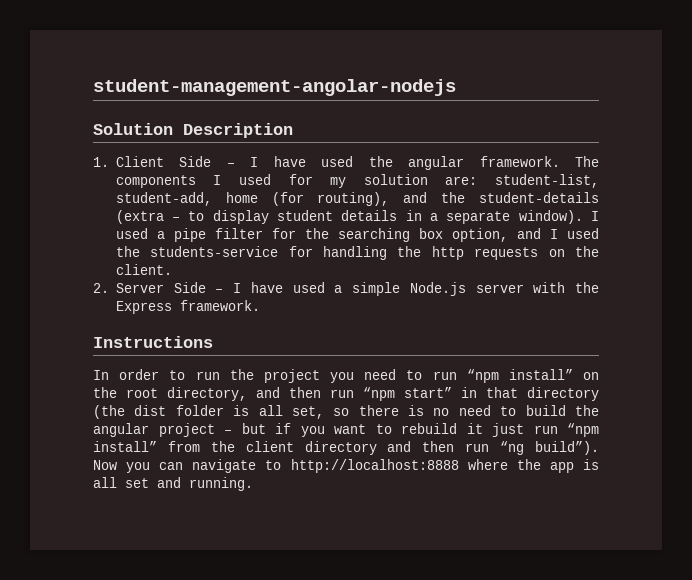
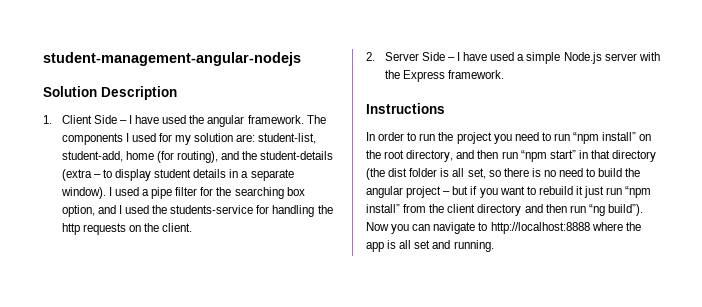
- student-management-angolar-nodejs
+ student-management-angular-nodejs

